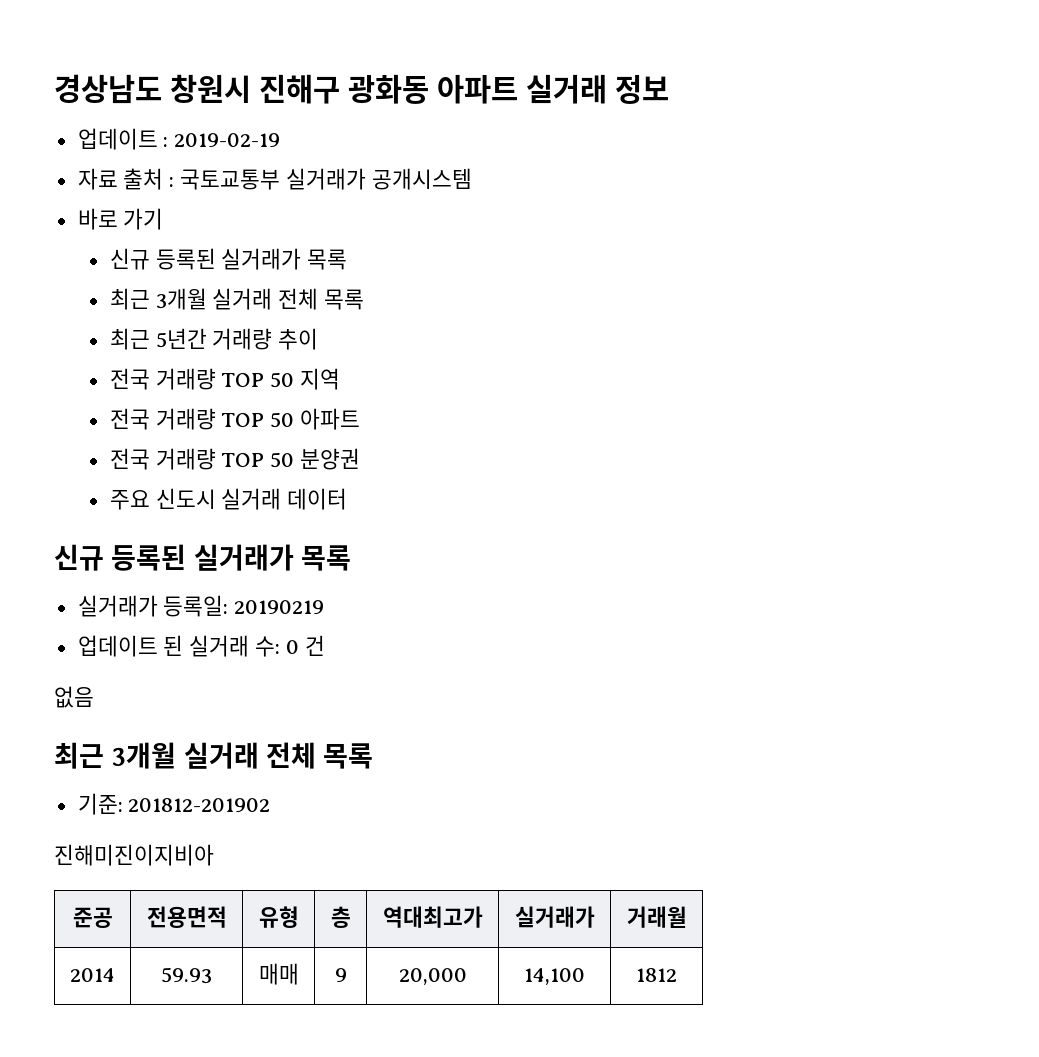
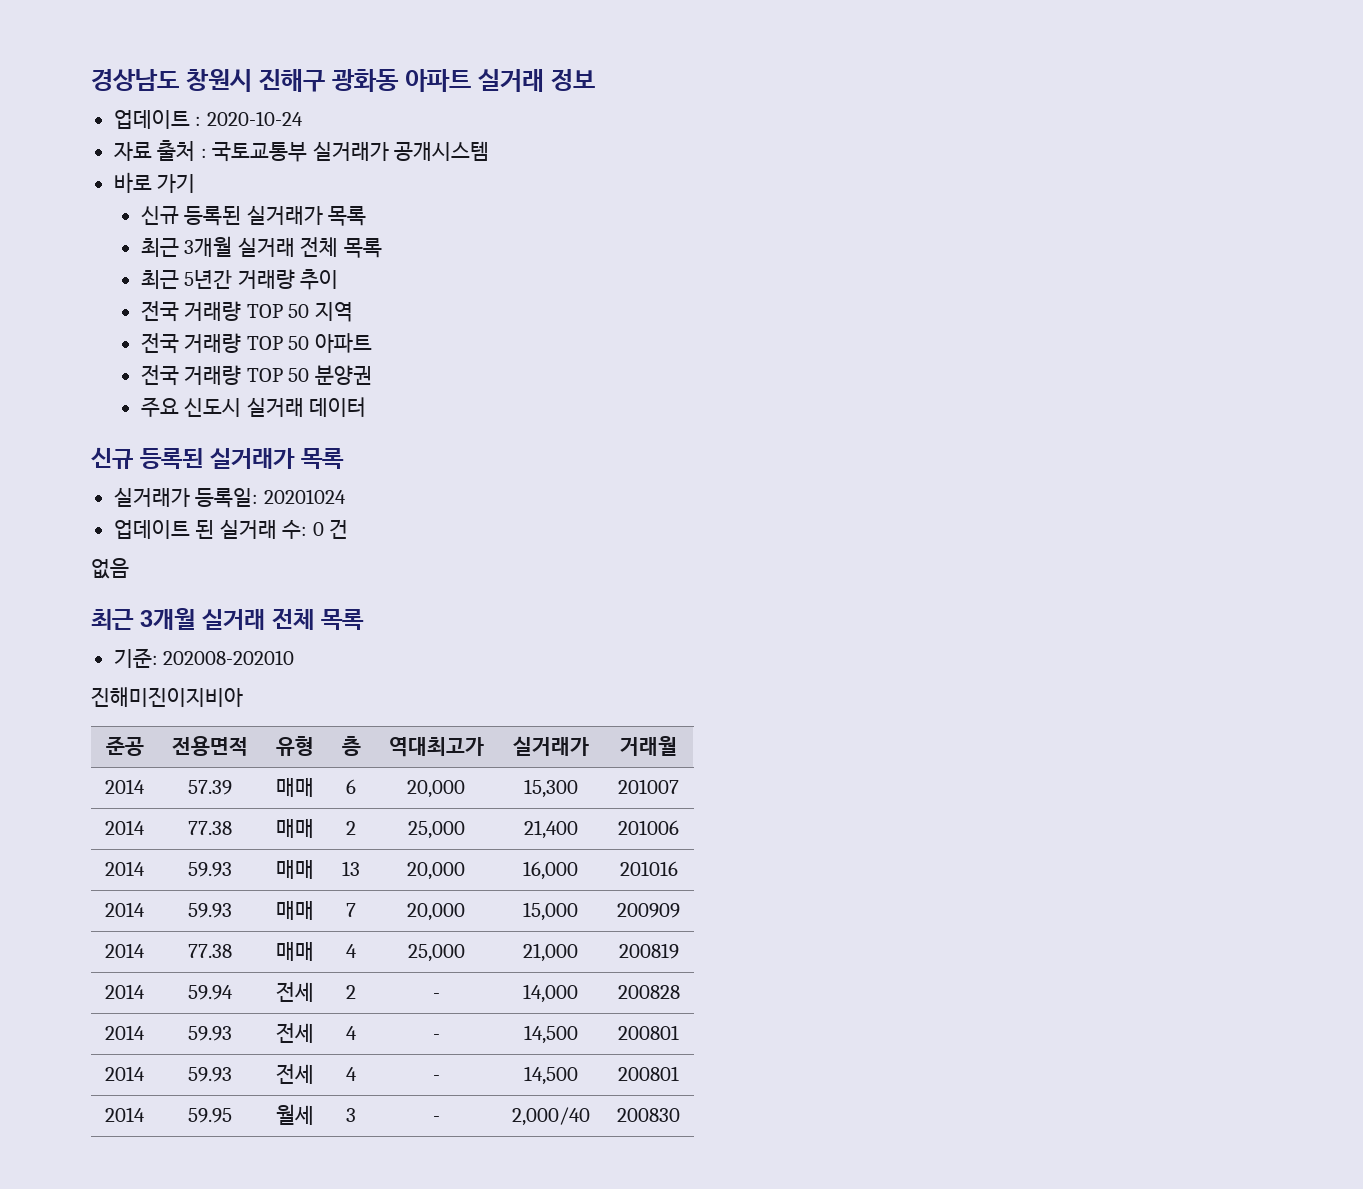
- 업데이트 : 2019-02-19
+ 업데이트 : 2020-10-24
- 실거래가 등록일: 20190219
+ 실거래가 등록일: 20201024
- 기준: 201812-201902
+ 기준: 202008-202010
- 2014 | 59.93 | 매매 | 9 | 20,000 | 14,100 | 1812
+ 2014 | 57.39 | 매매 | 6 | 20,000 | 15,300 | 201007
+ 2014 | 77.38 | 매매 | 2 | 25,000 | 21,400 | 201006
+ 2014 | 59.93 | 매매 | 13 | 20,000 | 16,000 | 201016
+ 2014 | 59.93 | 매매 | 7 | 20,000 | 15,000 | 200909
+ 2014 | 77.38 | 매매 | 4 | 25,000 | 21,000 | 200819
+ 2014 | 59.94 | 전세 | 2 | - | 14,000 | 200828
+ 2014 | 59.93 | 전세 | 4 | - | 14,500 | 200801
+ 2014 | 59.93 | 전세 | 4 | - | 14,500 | 200801
+ 2014 | 59.95 | 월세 | 3 | - | 2,000/40 | 200830

